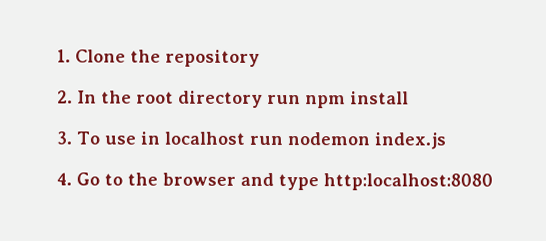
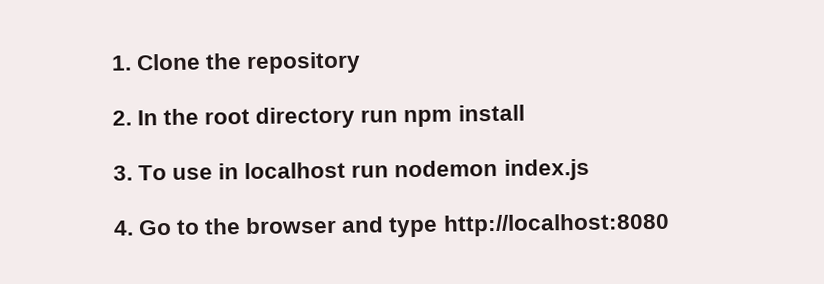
- 4. Go to the browser and type http:localhost:8080
+ 4. Go to the browser and type http://localhost:8080

